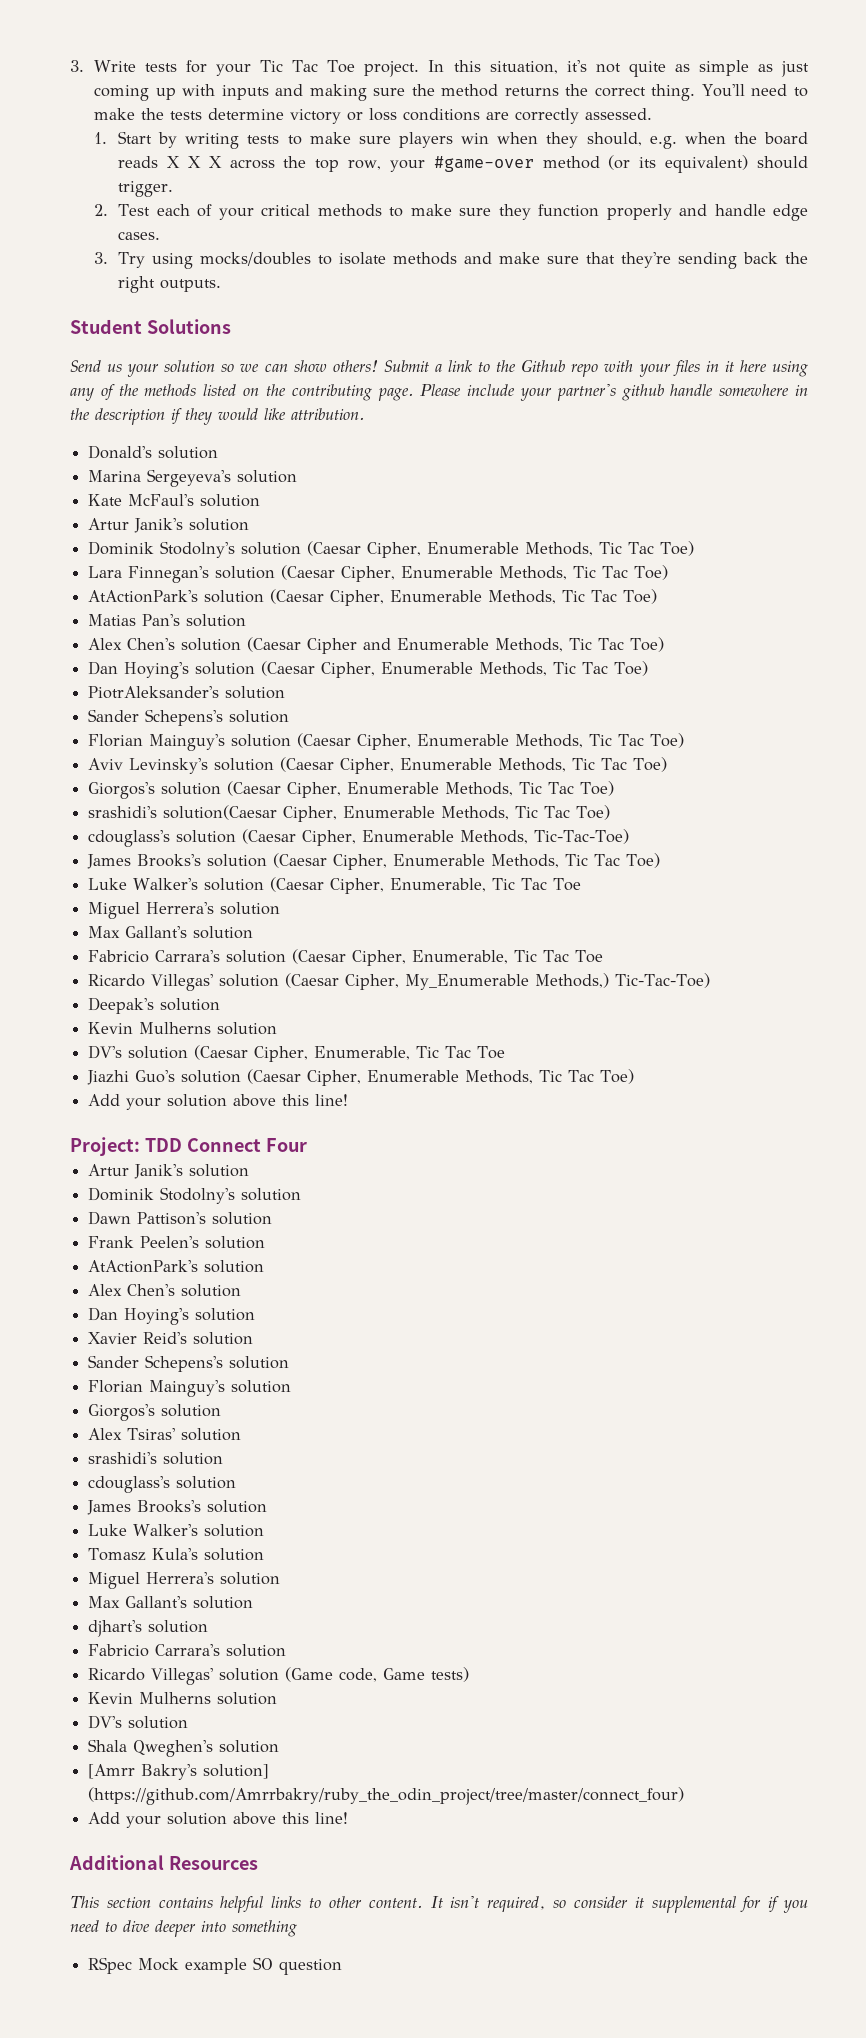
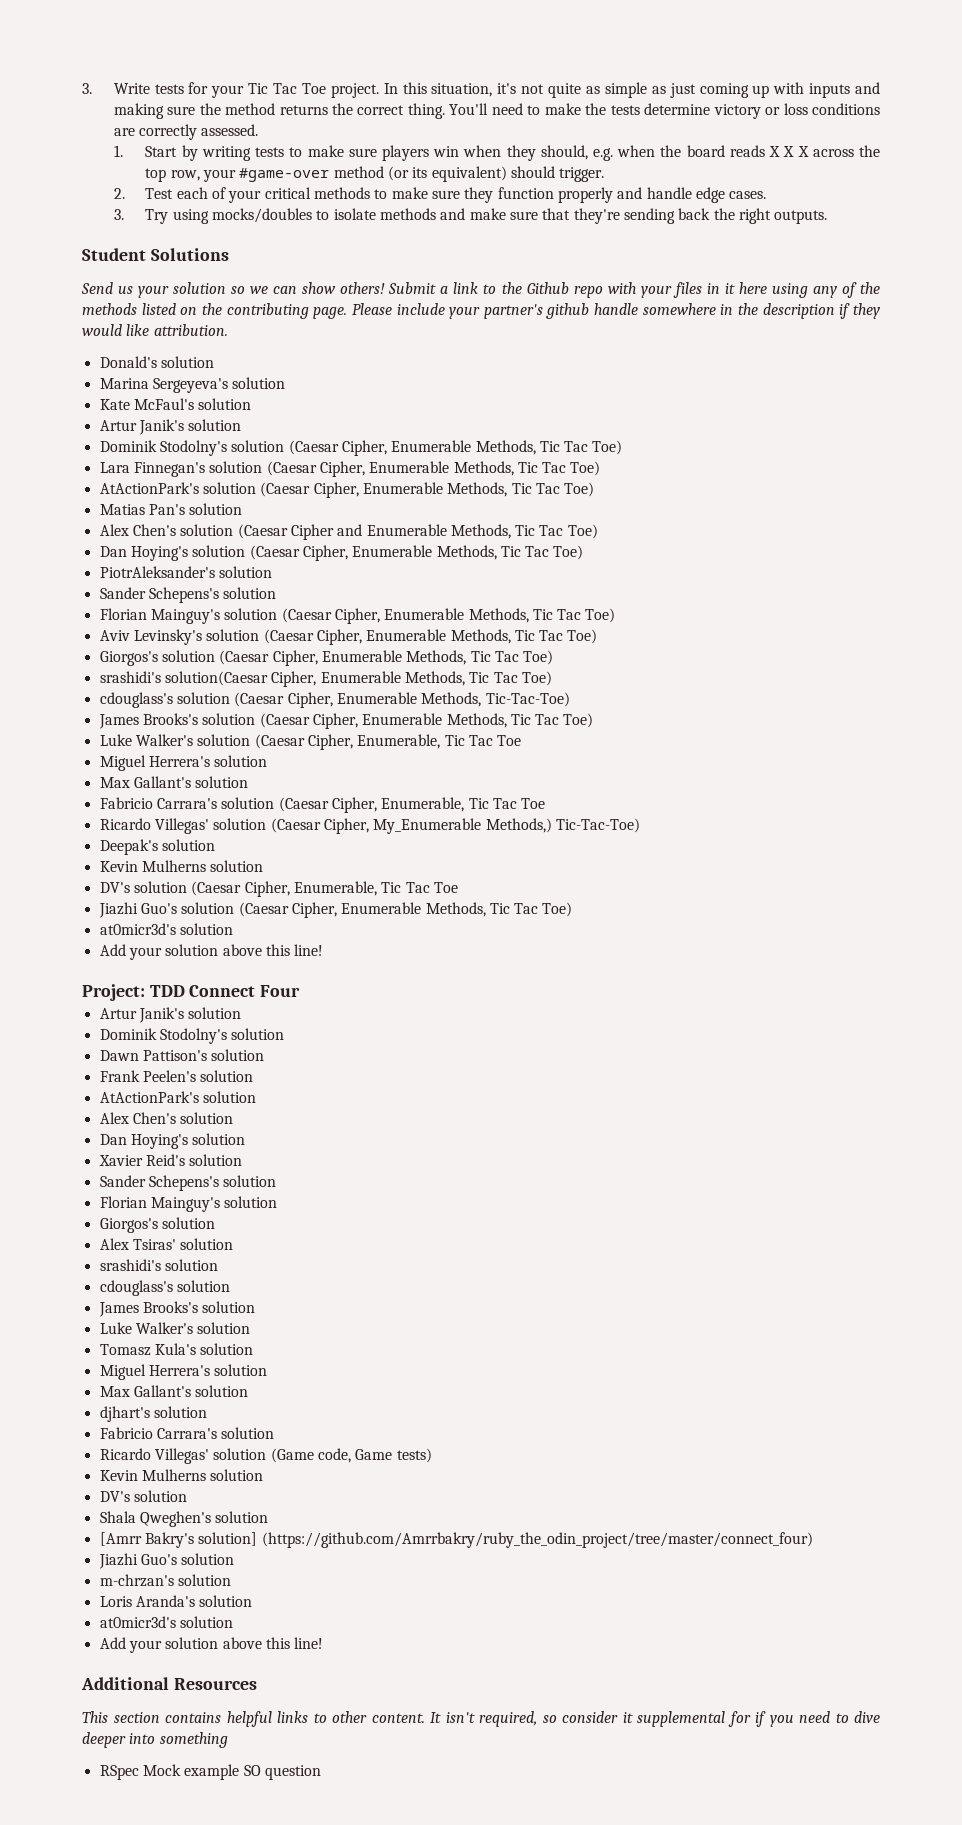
  Jiazhi Guo's solution (Caesar Cipher, Enumerable Methods, Tic Tac Toe)
+ at0micr3d's solution
  [Amrr Bakry's solution] (https://github.com/Amrrbakry/ruby_the_odin_project/tree/master/connect_four)
+ Jiazhi Guo's solution
+ m-chrzan's solution
+ Loris Aranda's solution
+ at0micr3d's solution

